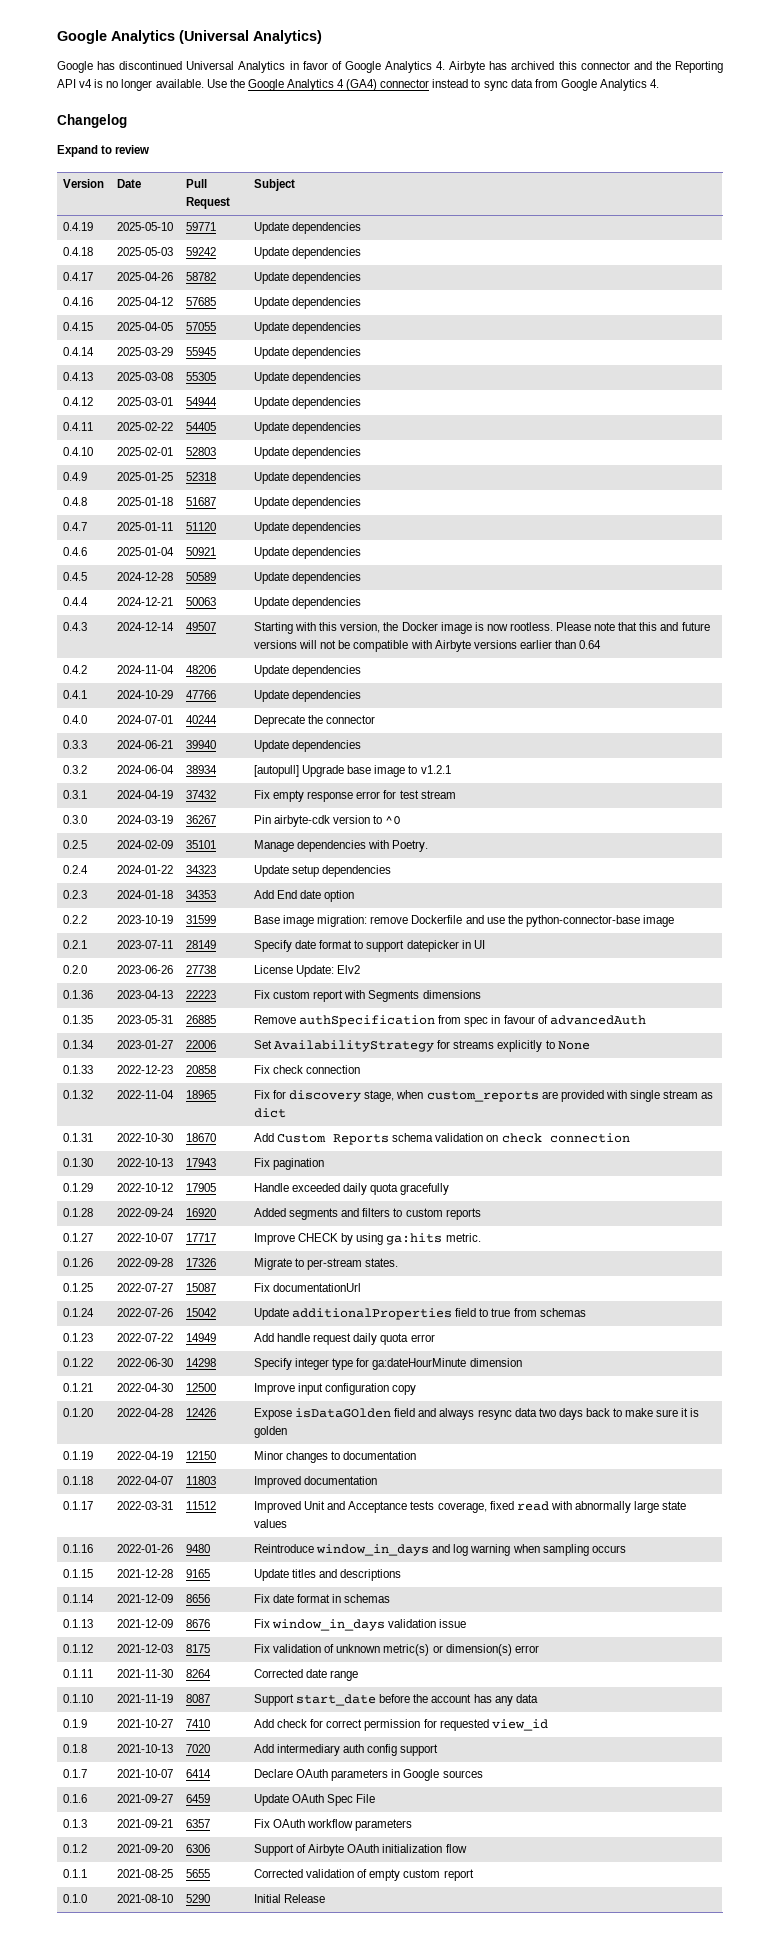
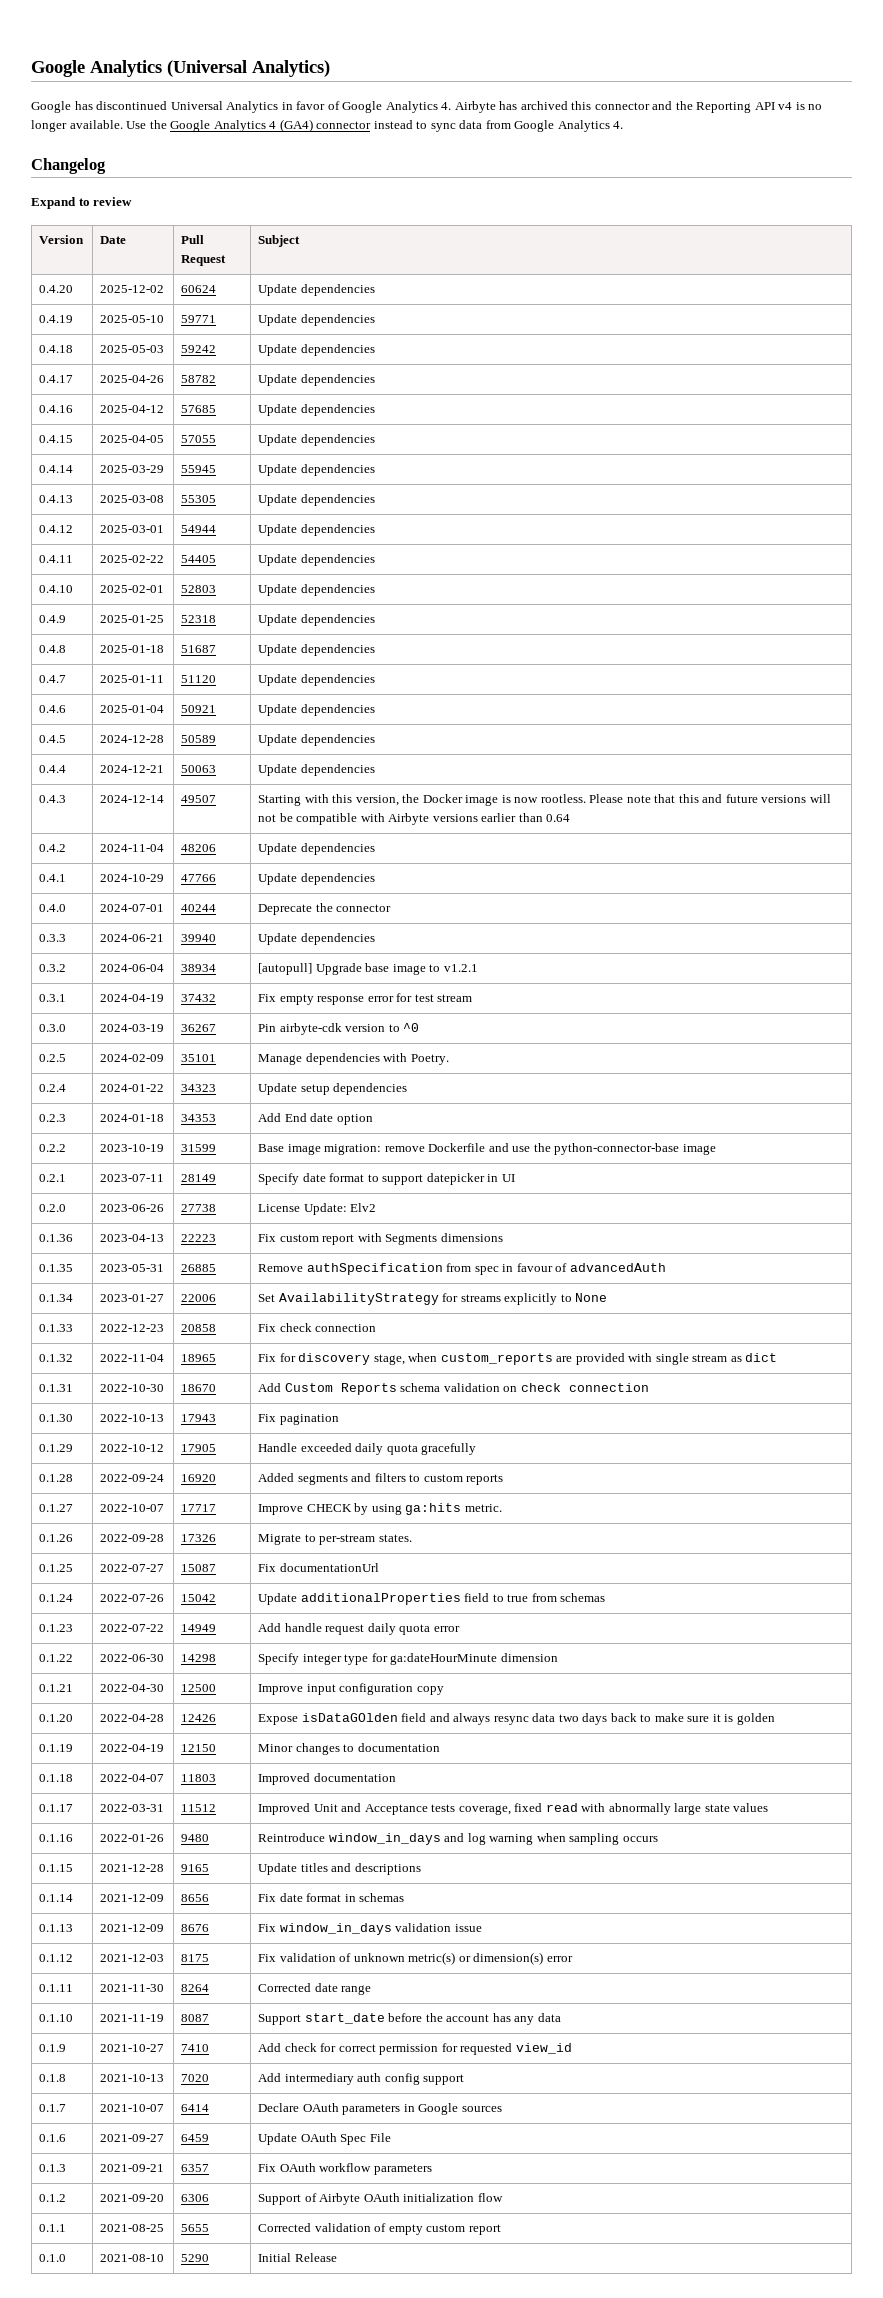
+ 0.4.20 | 2025-12-02 | 60624 | Update dependencies

